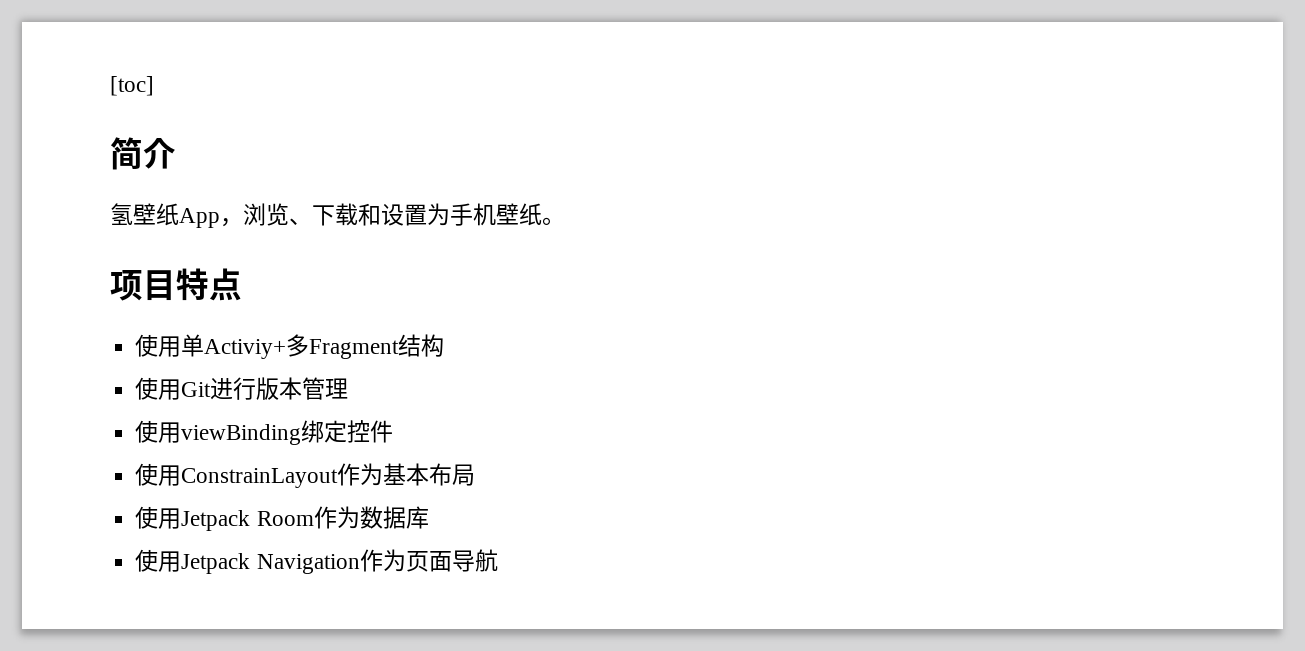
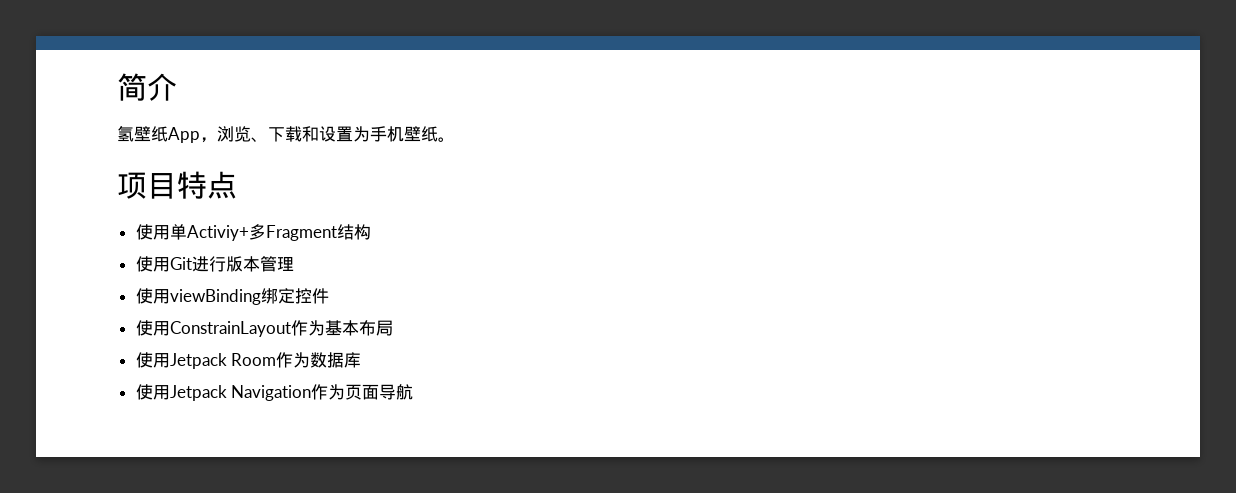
- [toc]

